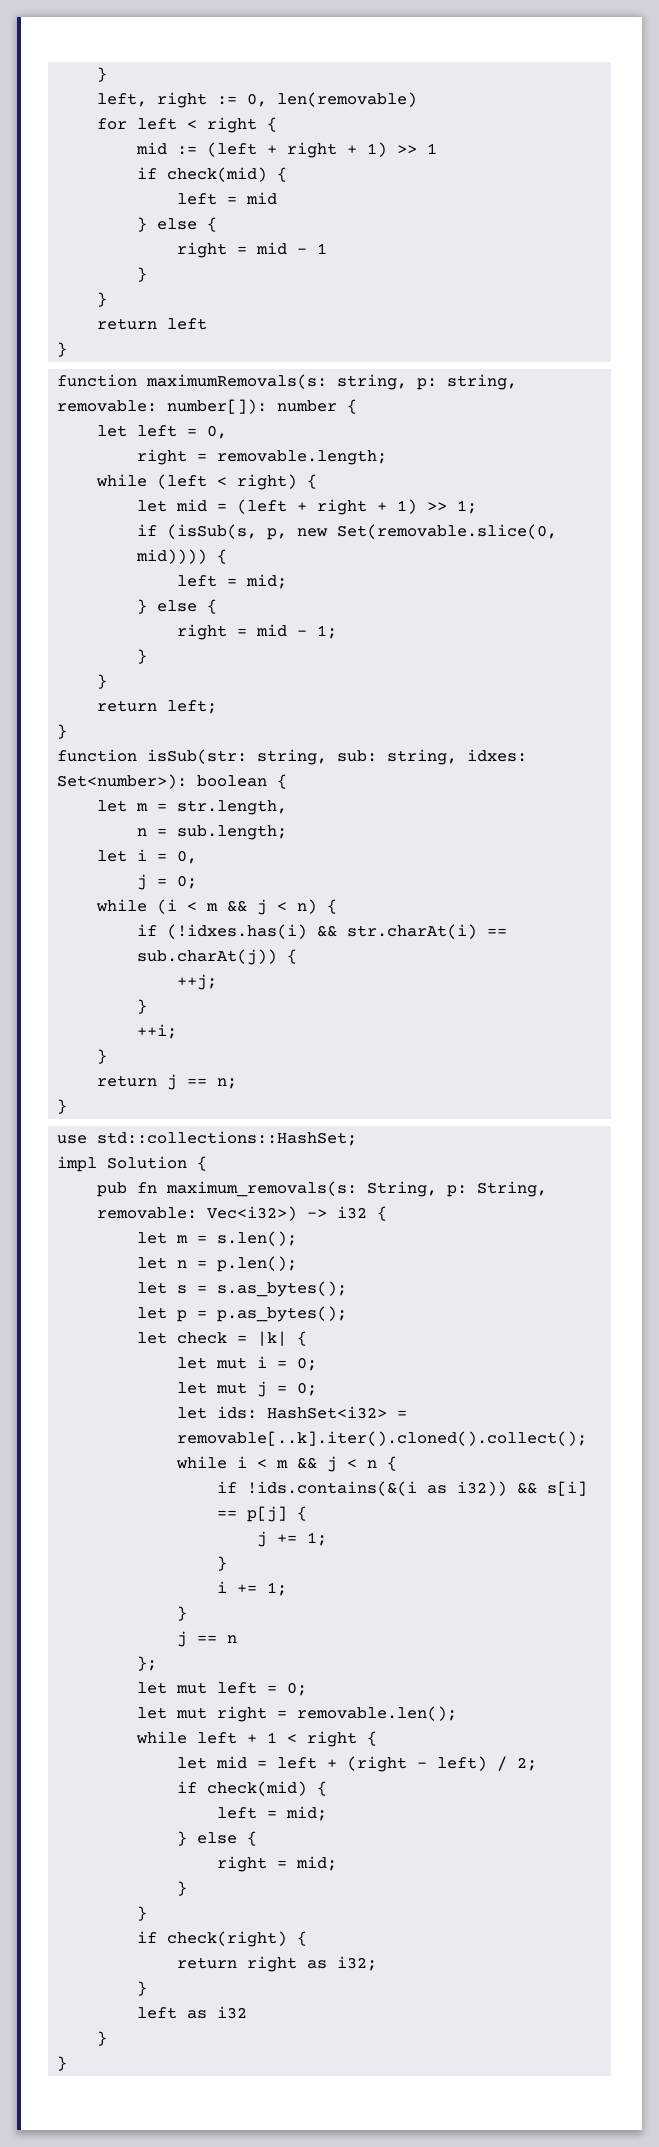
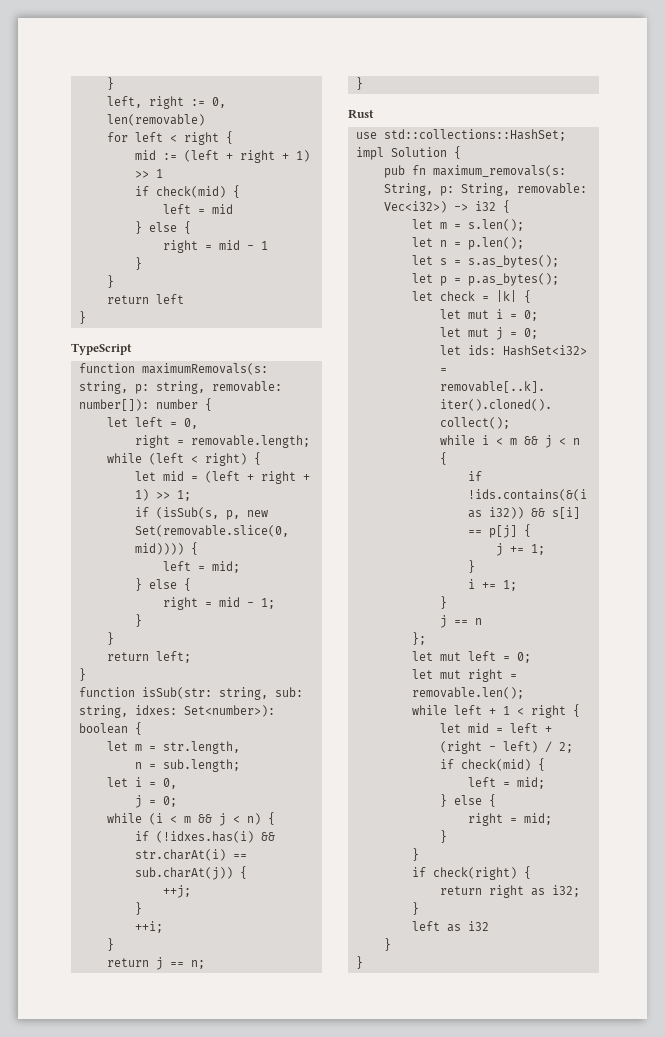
+ TypeScript
+ Rust

